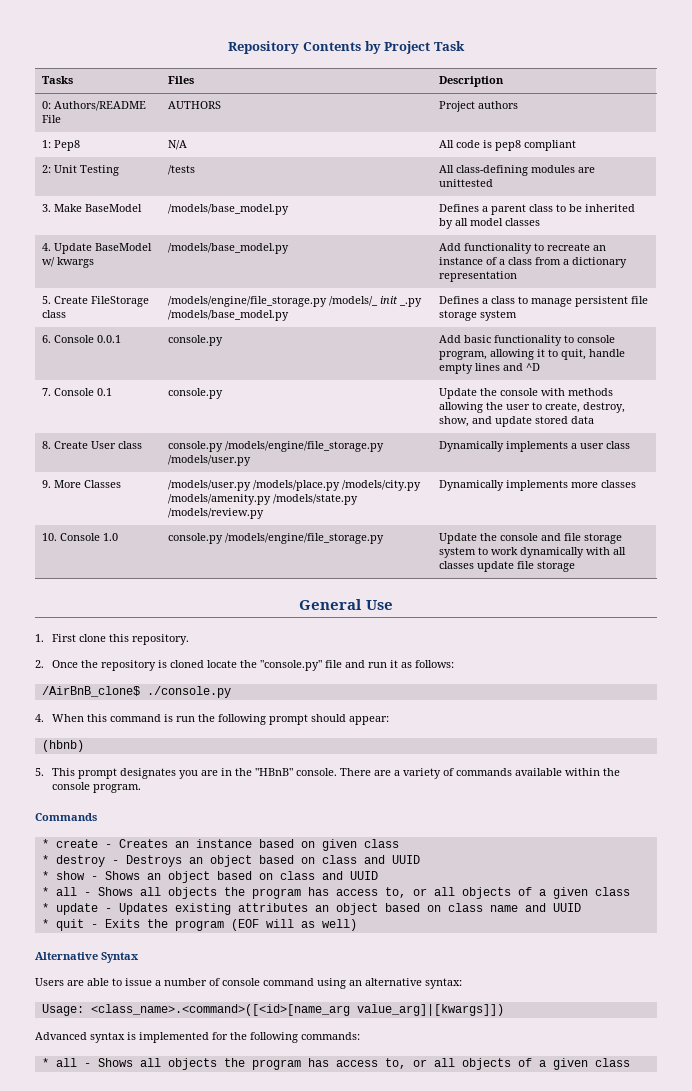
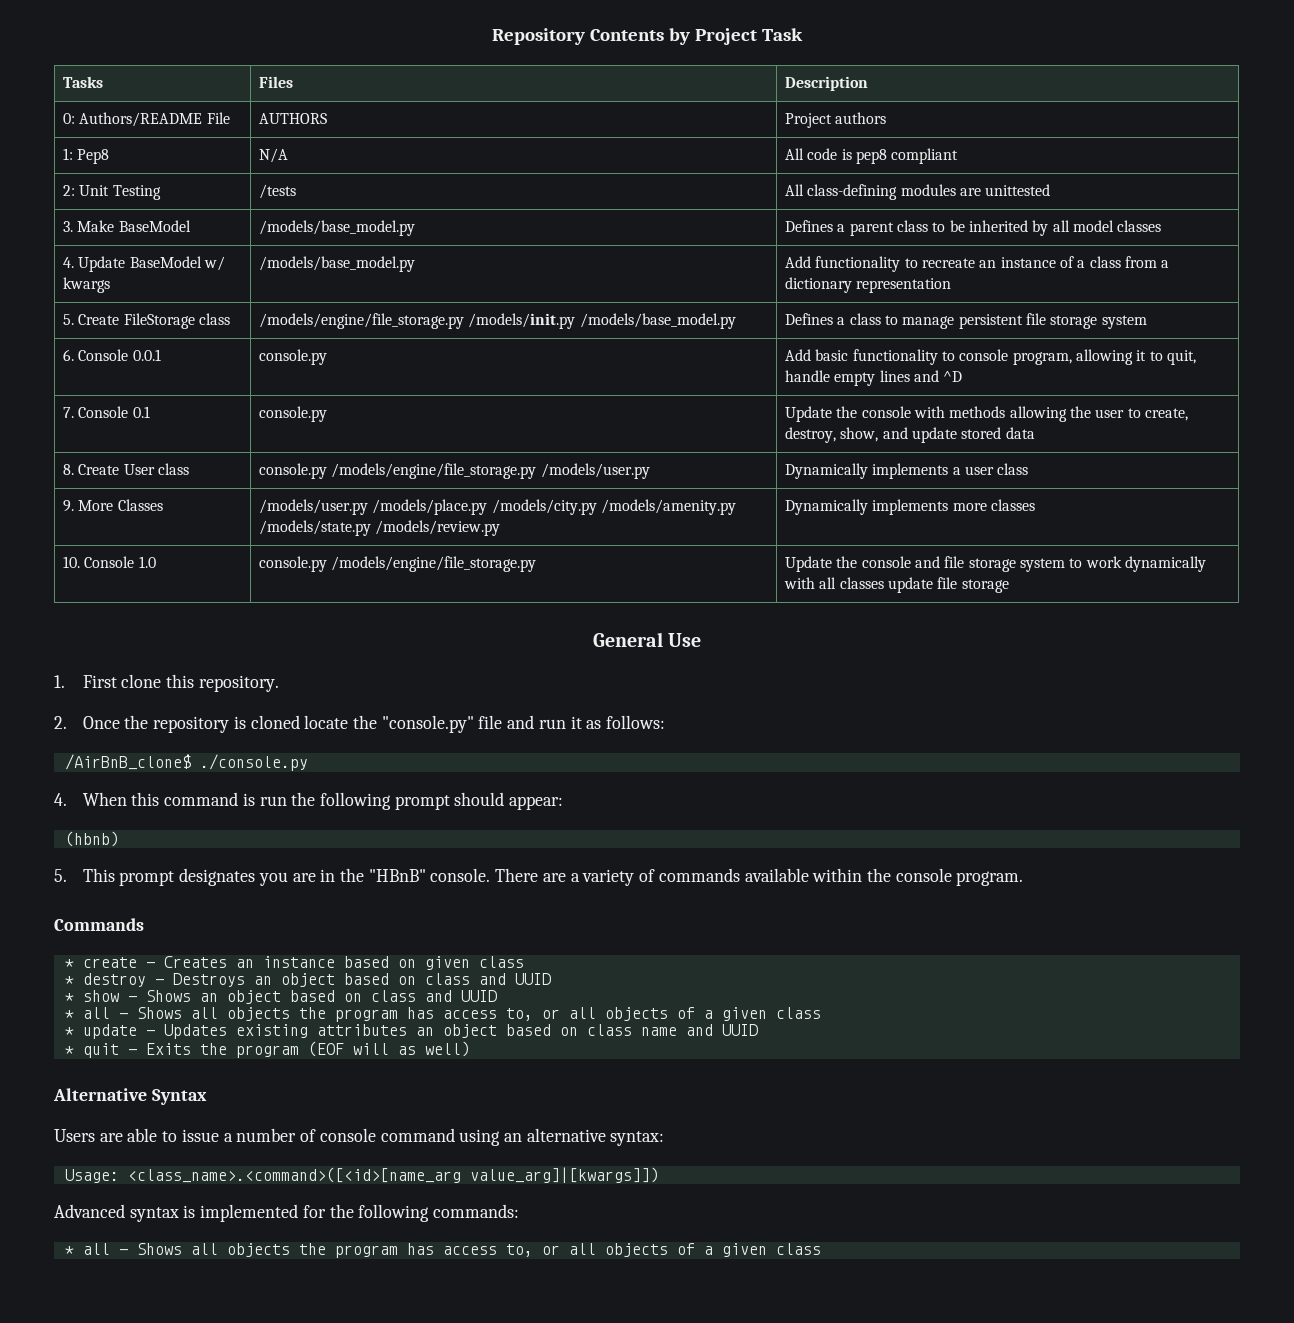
- 5. Create FileStorage class | /models/engine/file_storage.py /models/_ init _.py /models/base_model.py | Defines a class to manage persistent file storage system
+ 5. Create FileStorage class | /models/engine/file_storage.py /models/init.py /models/base_model.py | Defines a class to manage persistent file storage system

